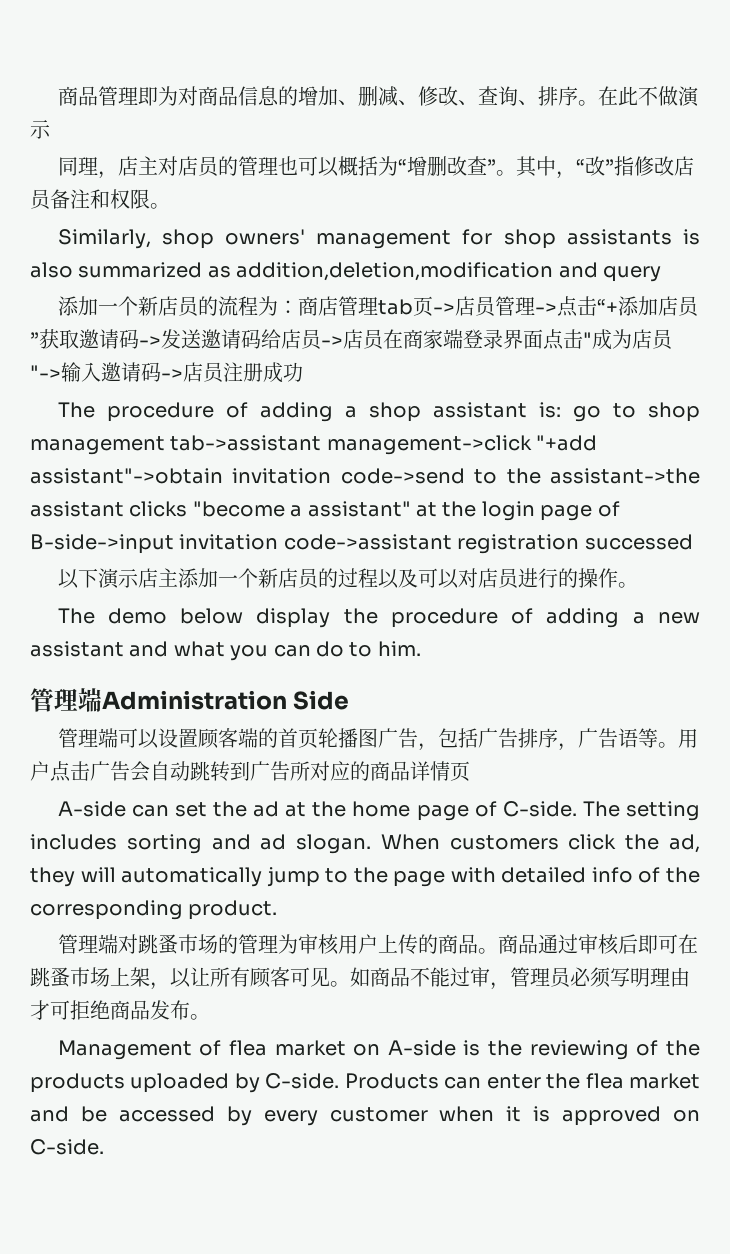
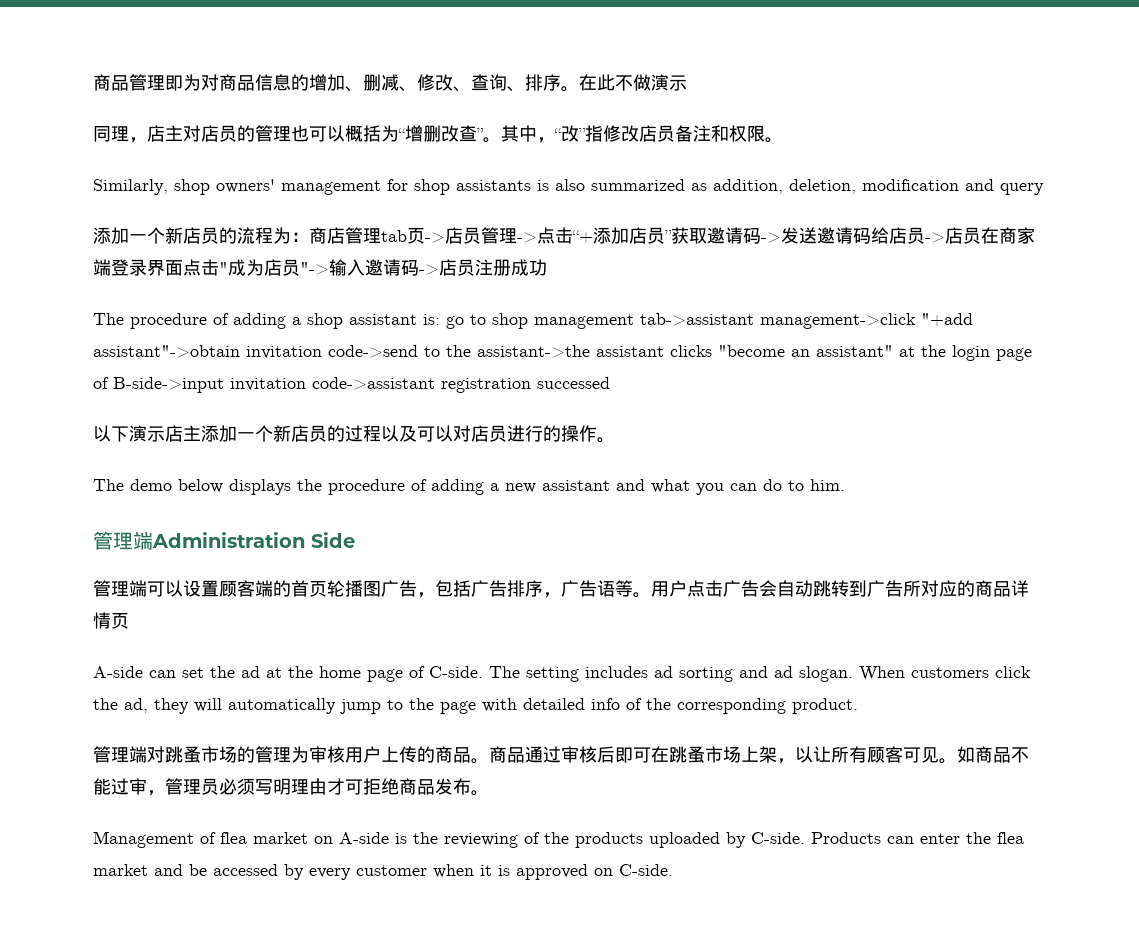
- Similarly, shop owners' management for shop assistants is also summarized as addition,deletion,modification and query
+ Similarly, shop owners' management for shop assistants is also summarized as addition, deletion, modification and query
- The procedure of adding a shop assistant is: go to shop management tab->assistant management->click "+add assistant"->obtain invitation code->send to the assistant->the assistant clicks "become a assistant" at the login page of B-side->input invitation code->assistant registration successed
+ The procedure of adding a shop assistant is: go to shop management tab->assistant management->click "+add assistant"->obtain invitation code->send to the assistant->the assistant clicks "become an assistant" at the login page of B-side->input invitation code->assistant registration successed
- The demo below display the procedure of adding a new assistant and what you can do to him.
+ The demo below displays the procedure of adding a new assistant and what you can do to him.
- The setting includes sorting and ad slogan.
+ The setting includes ad sorting and ad slogan.

